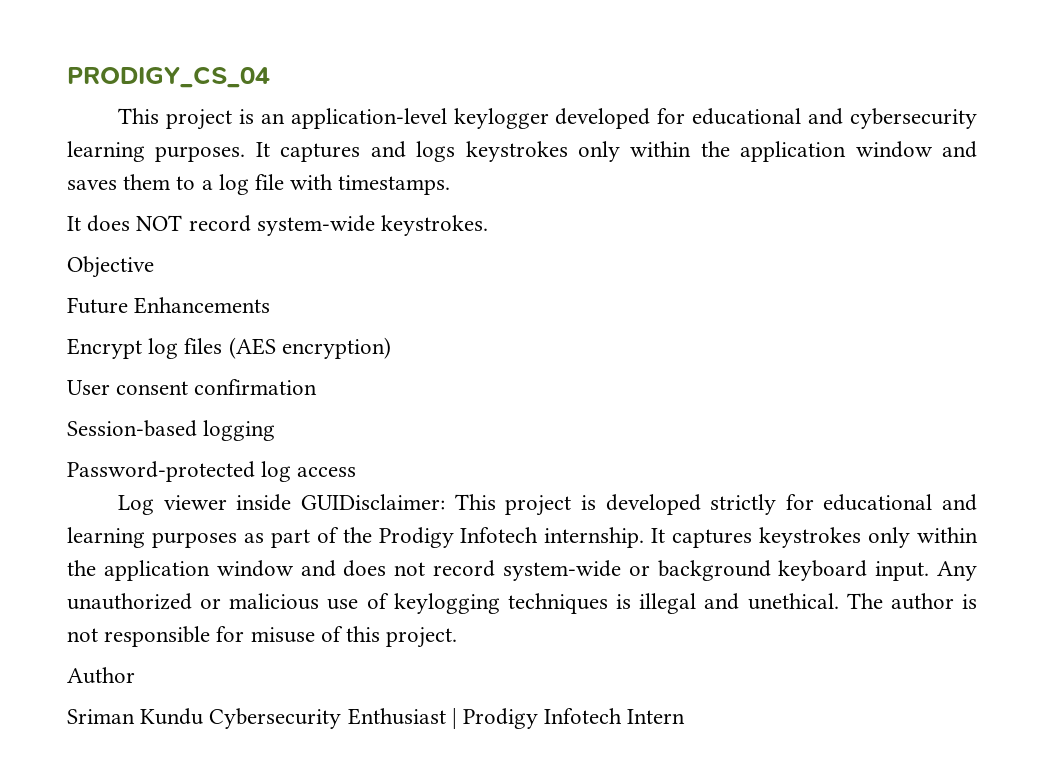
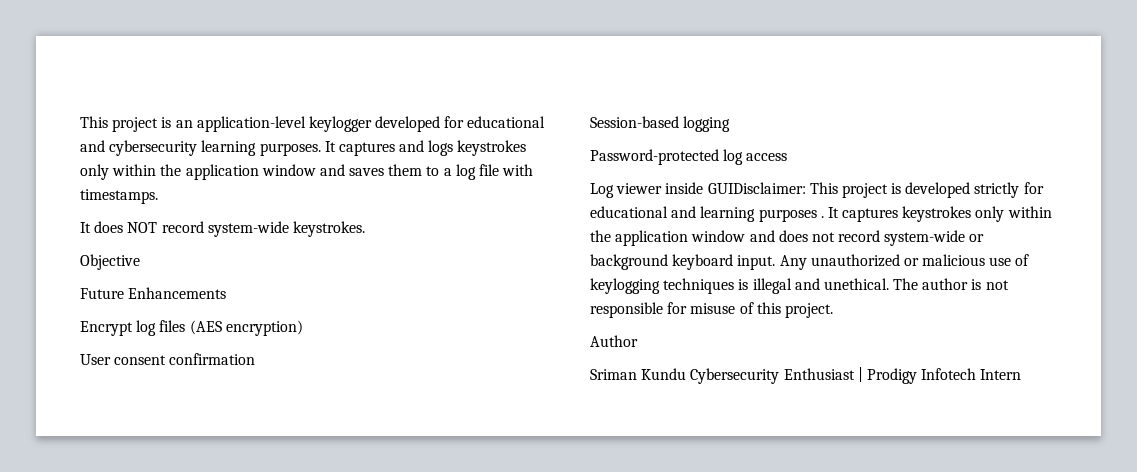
- PRODIGY_CS_04
- Log viewer inside GUIDisclaimer: This project is developed strictly for educational and learning purposes as part of the Prodigy Infotech internship.
+ Log viewer inside GUIDisclaimer: This project is developed strictly for educational and learning purposes .

